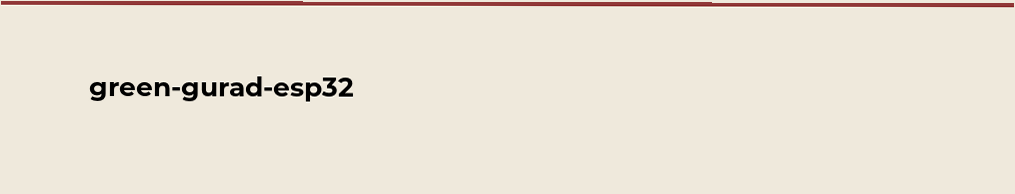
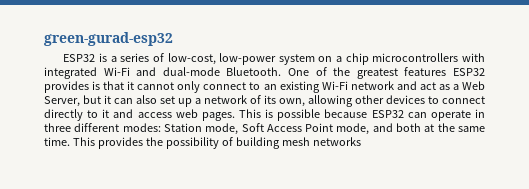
+ ESP32 is a series of low-cost, low-power system on a chip microcontrollers with integrated Wi-Fi and dual-mode Bluetooth. One of the greatest features ESP32 provides is that it cannot only connect to an existing Wi-Fi network and act as a Web Server, but it can also set up a network of its own, allowing other devices to connect directly to it and access web pages. This is possible because ESP32 can operate in three different modes: Station mode, Soft Access Point mode, and both at the same time. This provides the possibility of building mesh networks

